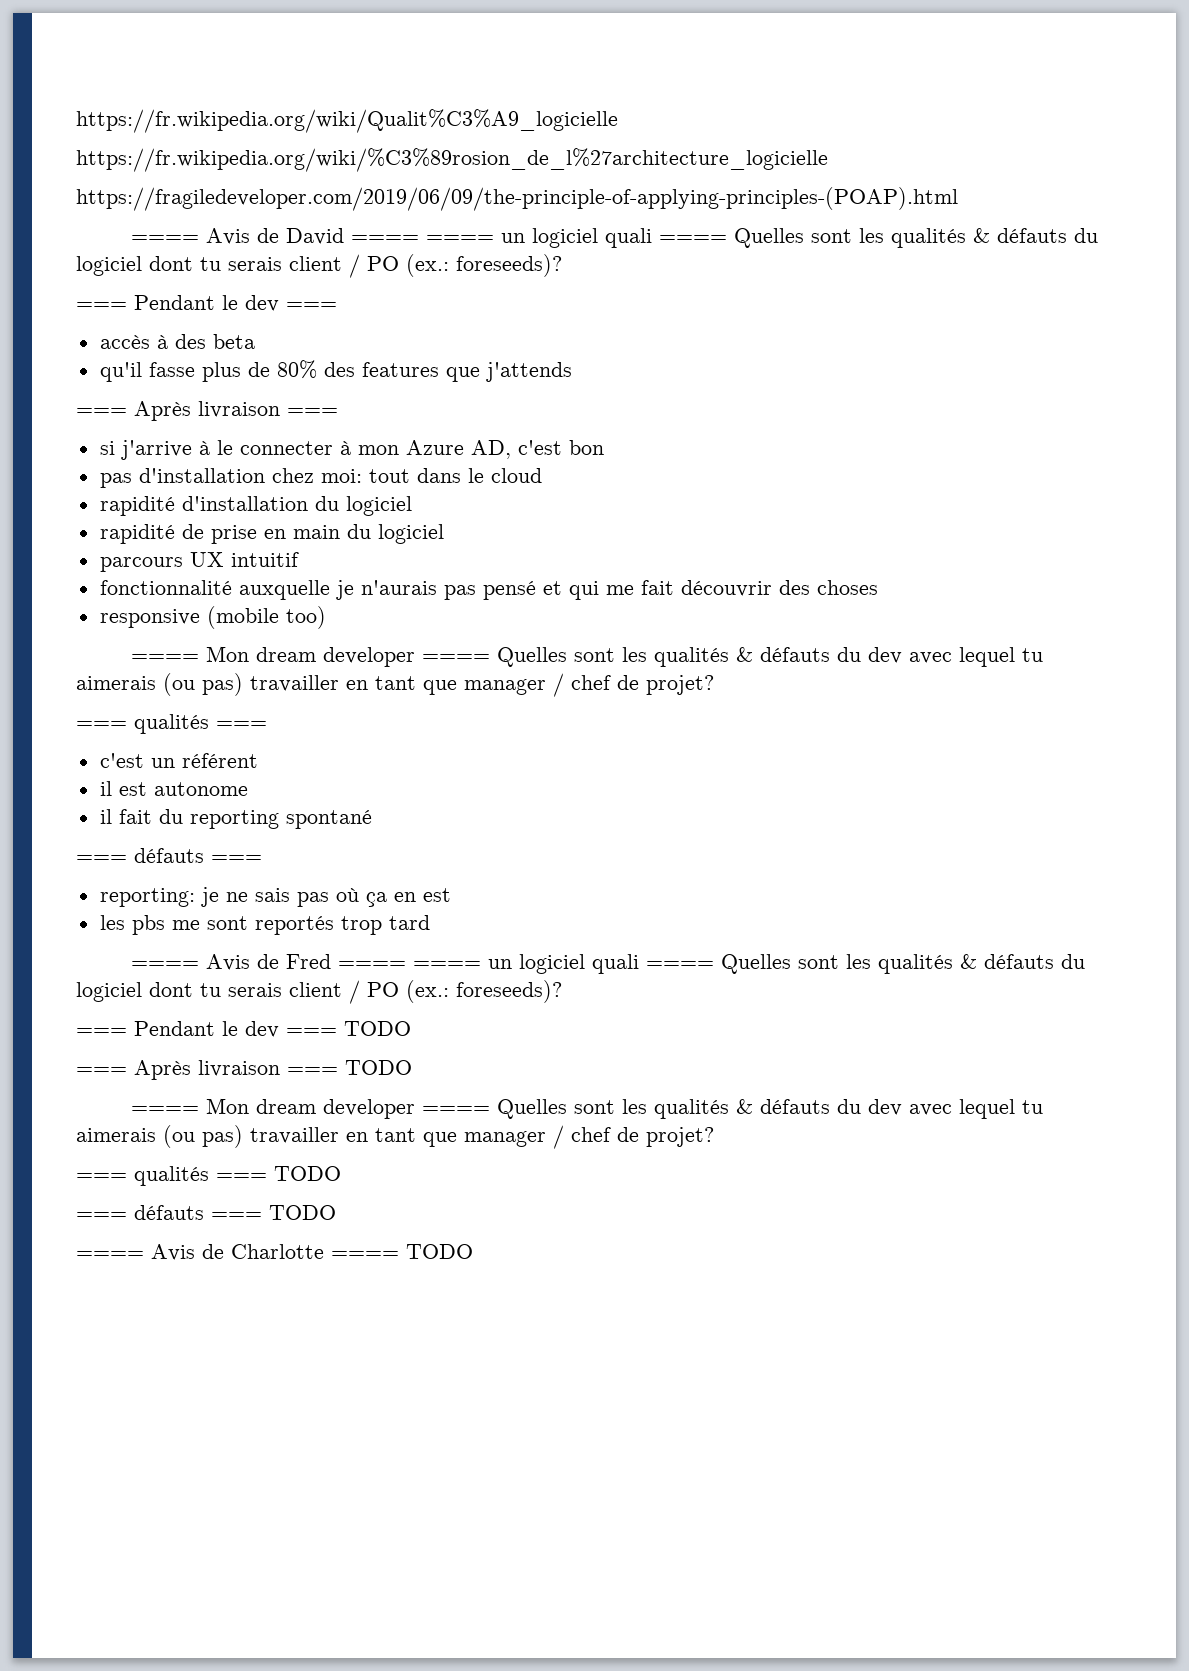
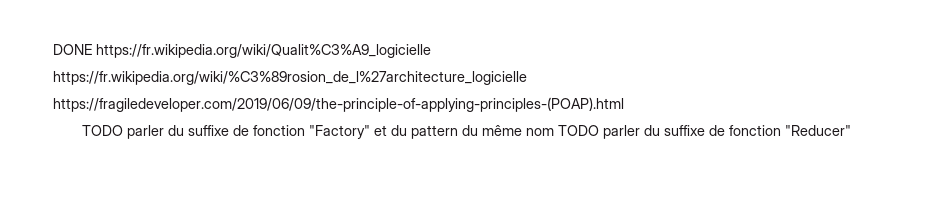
- https://fr.wikipedia.org/wiki/Qualit%C3%A9_logicielle
+ DONE https://fr.wikipedia.org/wiki/Qualit%C3%A9_logicielle
- ==== Avis de David ==== ==== un logiciel quali ==== Quelles sont les qualités & défauts du logiciel dont tu serais client / PO (ex.: foreseeds)?
- === Pendant le dev ===
- accès à des beta
- qu'il fasse plus de 80% des features que j'attends
- === Après livraison ===
- si j'arrive à le connecter à mon Azure AD, c'est bon
- pas d'installation chez moi: tout dans le cloud
- rapidité d'installation du logiciel
- rapidité de prise en main du logiciel
- parcours UX intuitif
- fonctionnalité auxquelle je n'aurais pas pensé et qui me fait découvrir des choses
- responsive (mobile too)
- ==== Mon dream developer ==== Quelles sont les qualités & défauts du dev avec lequel tu aimerais (ou pas) travailler en tant que manager / chef de projet?
- === qualités ===
- c'est un référent
- il est autonome
- il fait du reporting spontané
- === défauts ===
- reporting: je ne sais pas où ça en est
- les pbs me sont reportés trop tard
- ==== Avis de Fred ==== ==== un logiciel quali ==== Quelles sont les qualités & défauts du logiciel dont tu serais client / PO (ex.: foreseeds)?
- === Pendant le dev === TODO
- === Après livraison === TODO
- ==== Mon dream developer ==== Quelles sont les qualités & défauts du dev avec lequel tu aimerais (ou pas) travailler en tant que manager / chef de projet?
- === qualités === TODO
- === défauts === TODO
- ==== Avis de Charlotte ==== TODO
+ TODO parler du suffixe de fonction "Factory" et du pattern du même nom TODO parler du suffixe de fonction "Reducer"

